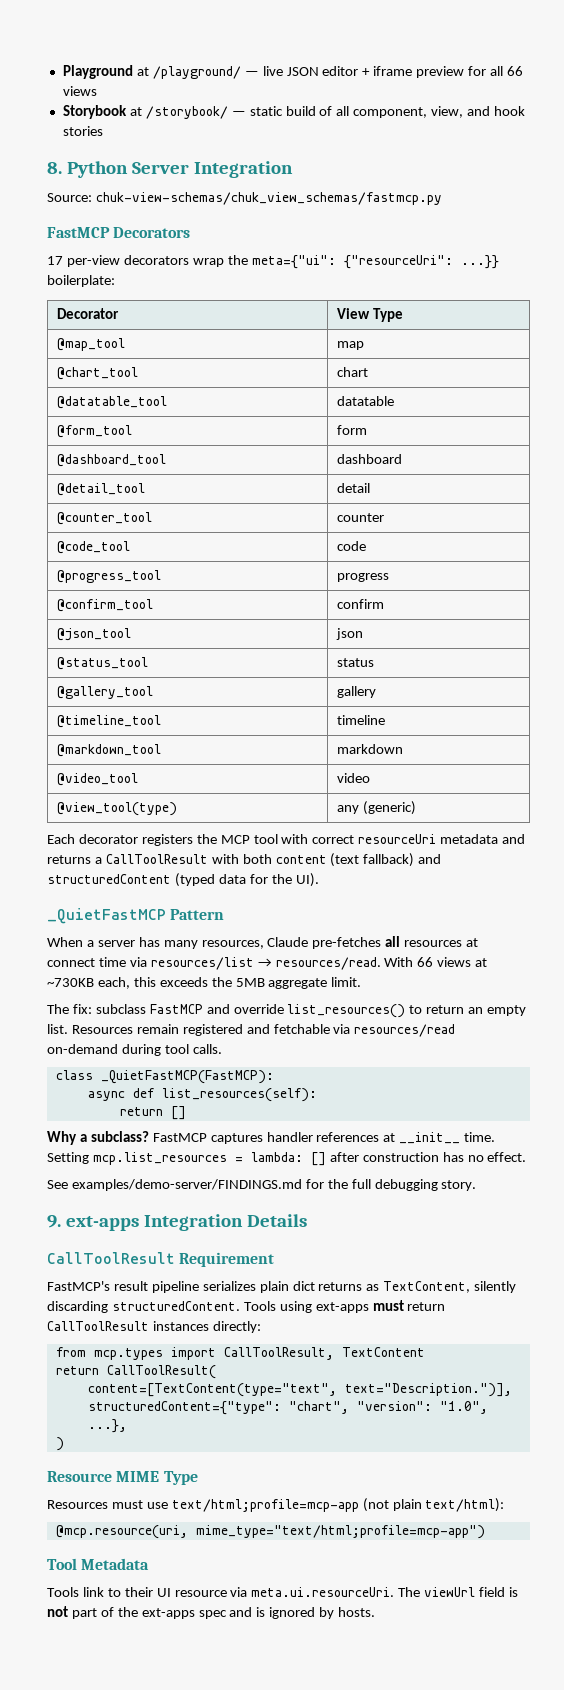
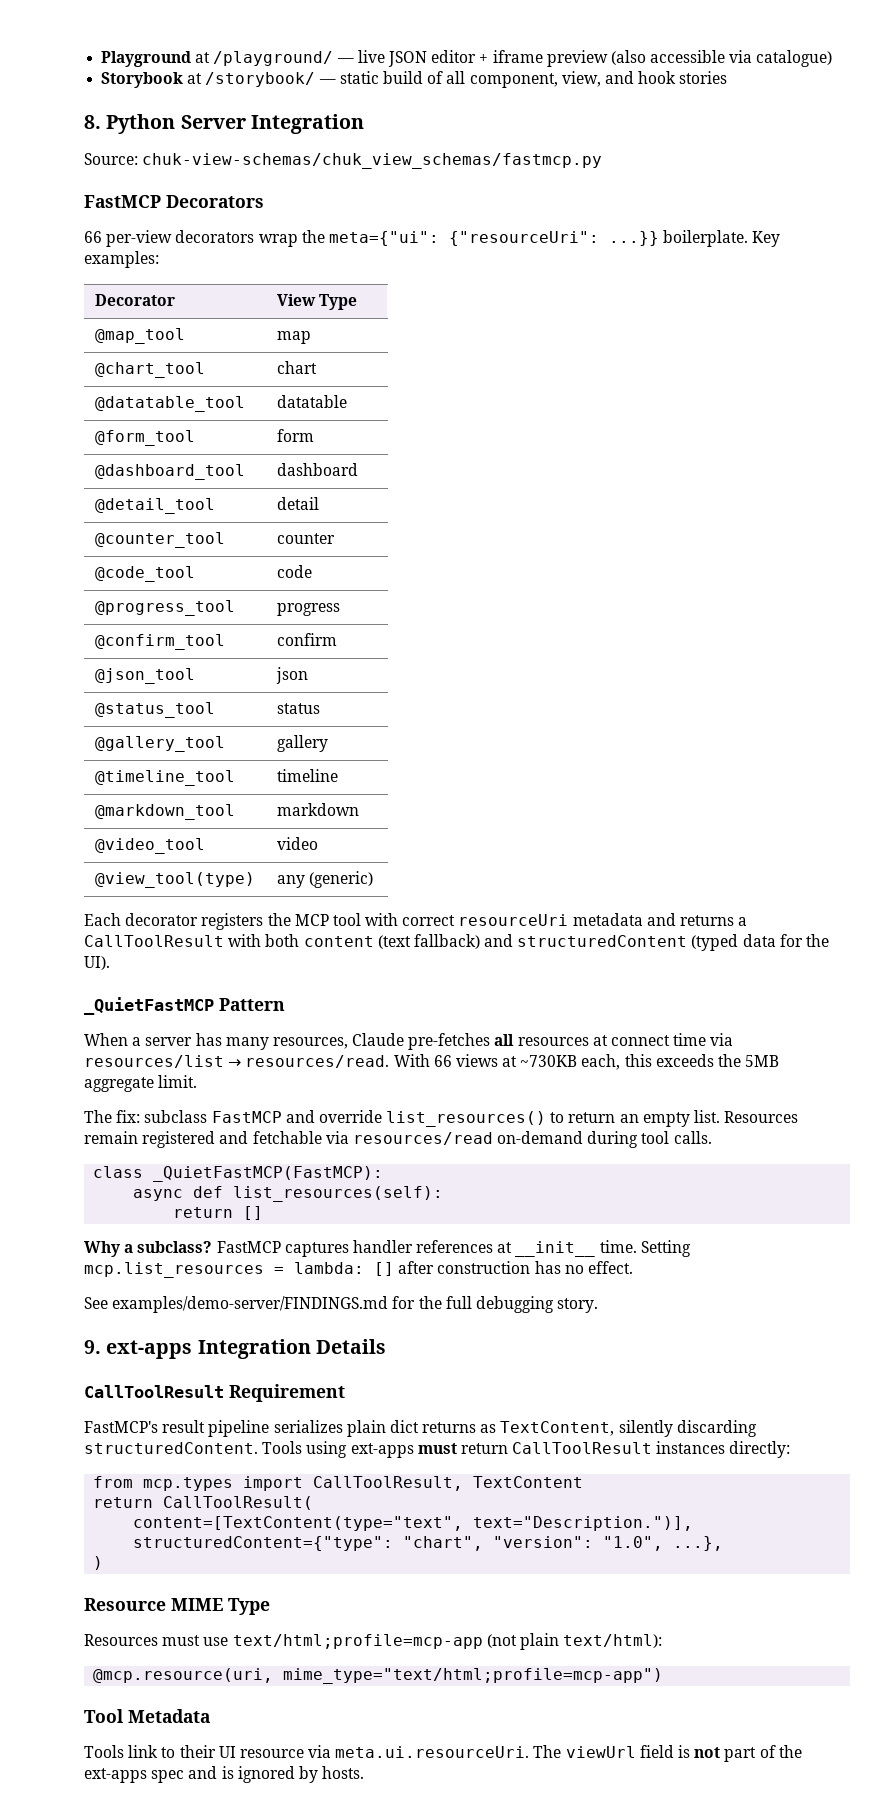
- Playground at /playground/ — live JSON editor + iframe preview for all 66 views
+ Playground at /playground/ — live JSON editor + iframe preview (also accessible via catalogue)
- 17 per-view decorators wrap the meta={"ui": {"resourceUri": ...}} boilerplate:
+ 66 per-view decorators wrap the meta={"ui": {"resourceUri": ...}} boilerplate. Key examples:

